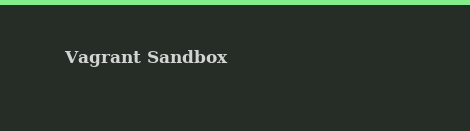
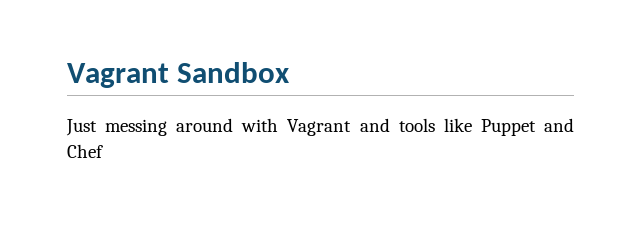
+ Just messing around with Vagrant and tools like Puppet and Chef

